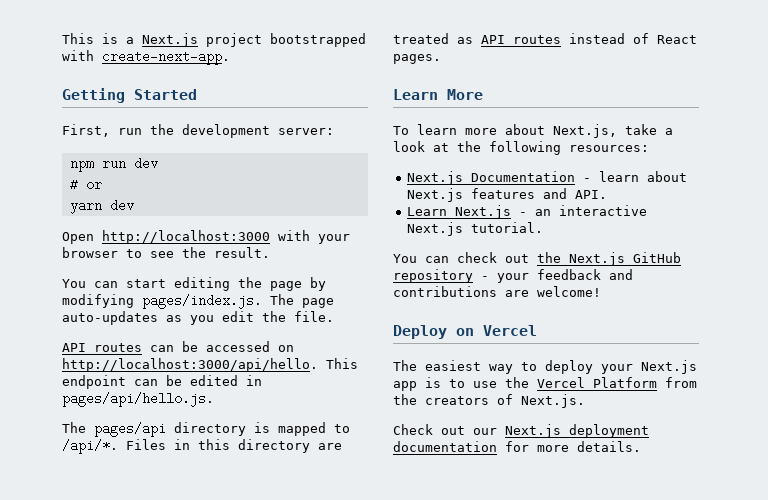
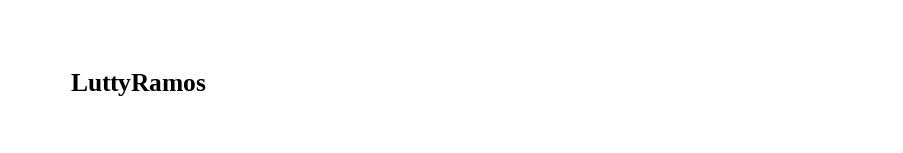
- This is a Next.js project bootstrapped with create-next-app.
- Getting Started
- First, run the development server:
- npm run dev
- # or
- yarn dev
- Open http://localhost:3000 with your browser to see the result.
- You can start editing the page by modifying pages/index.js. The page auto-updates as you edit the file.
- API routes can be accessed on http://localhost:3000/api/hello. This endpoint can be edited in pages/api/hello.js.
- The pages/api directory is mapped to /api/*. Files in this directory are treated as API routes instead of React pages.
- Learn More
- To learn more about Next.js, take a look at the following resources:
- Next.js Documentation - learn about Next.js features and API.
- Learn Next.js - an interactive Next.js tutorial.
- You can check out the Next.js GitHub repository - your feedback and contributions are welcome!
- Deploy on Vercel
- The easiest way to deploy your Next.js app is to use the Vercel Platform from the creators of Next.js.
- Check out our Next.js deployment documentation for more details.
+ LuttyRamos

